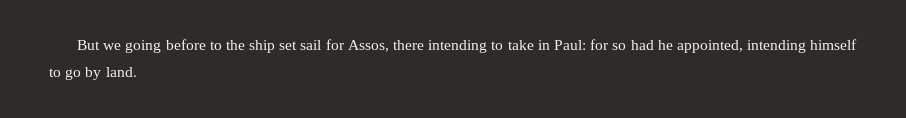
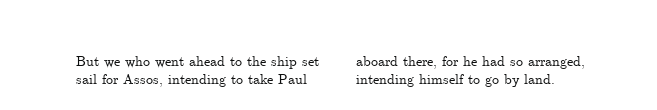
- But we going before to the ship set sail for Assos, there intending to take in Paul: for so had he appointed, intending himself to go by land.
+ But we who went ahead to the ship set sail for Assos, intending to take Paul aboard there, for he had so arranged, intending himself to go by land.

